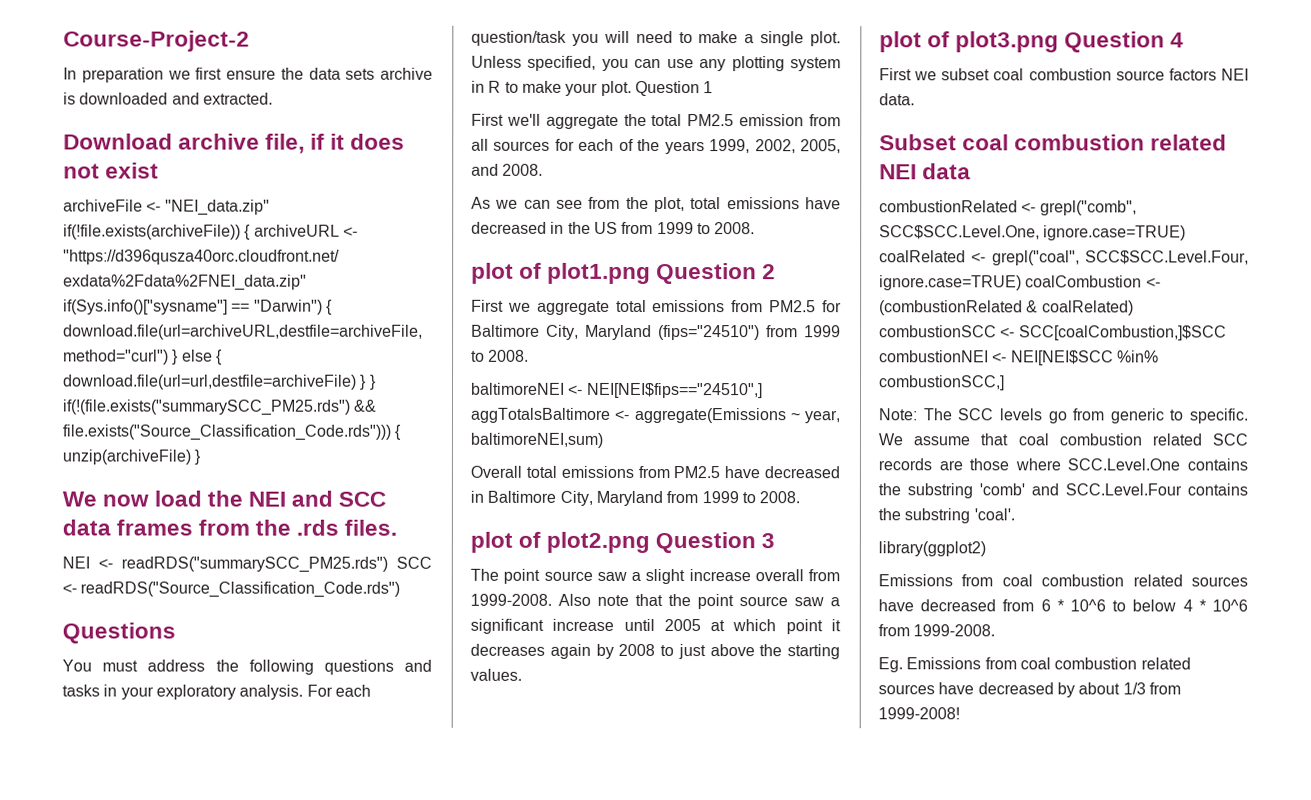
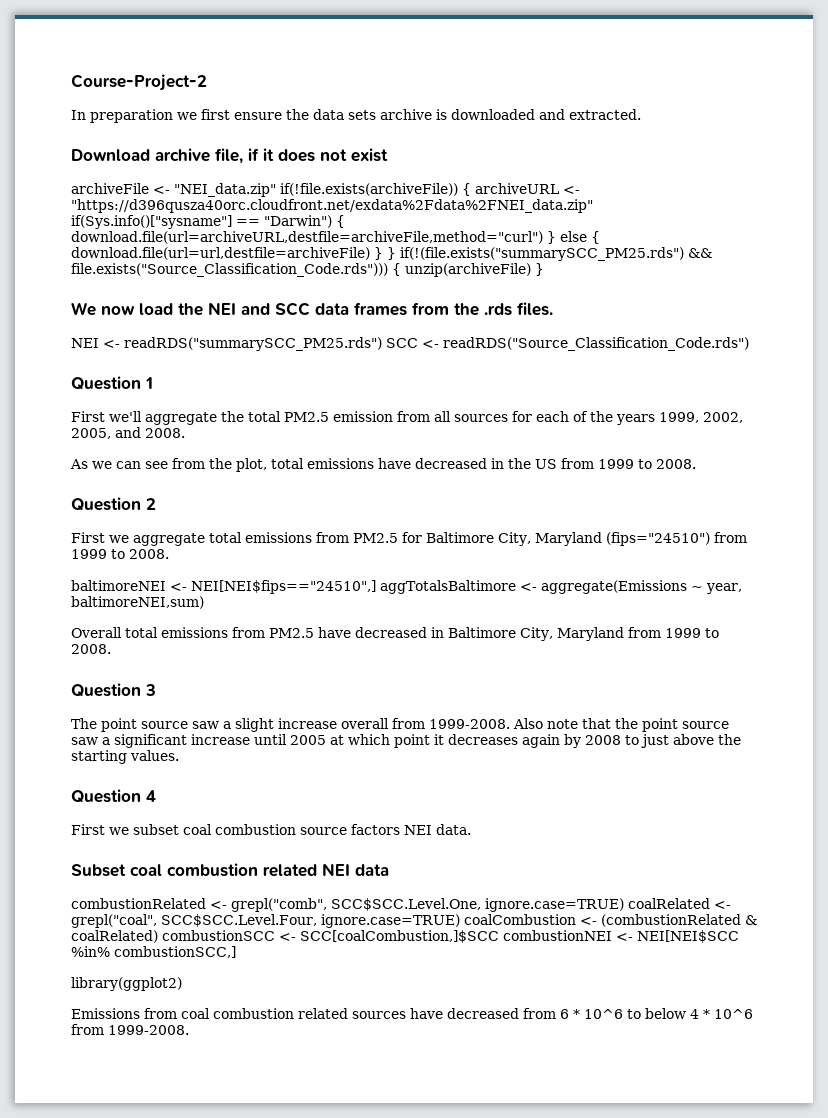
- Questions
- You must address the following questions and tasks in your exploratory analysis. For each question/task you will need to make a single plot. Unless specified, you can use any plotting system in R to make your plot.
- plot of plot1.png Question 2
+ Question 2
- plot of plot2.png Question 3
+ Question 3
- plot of plot3.png Question 4
+ Question 4
- Note: The SCC levels go from generic to specific. We assume that coal combustion related SCC records are those where SCC.Level.One contains the substring 'comb' and SCC.Level.Four contains the substring 'coal'.
- Eg. Emissions from coal combustion related sources have decreased by about 1/3 from 1999-2008!

